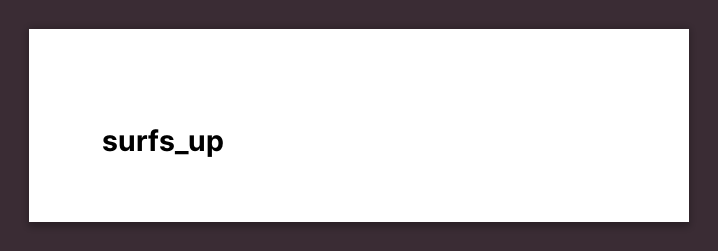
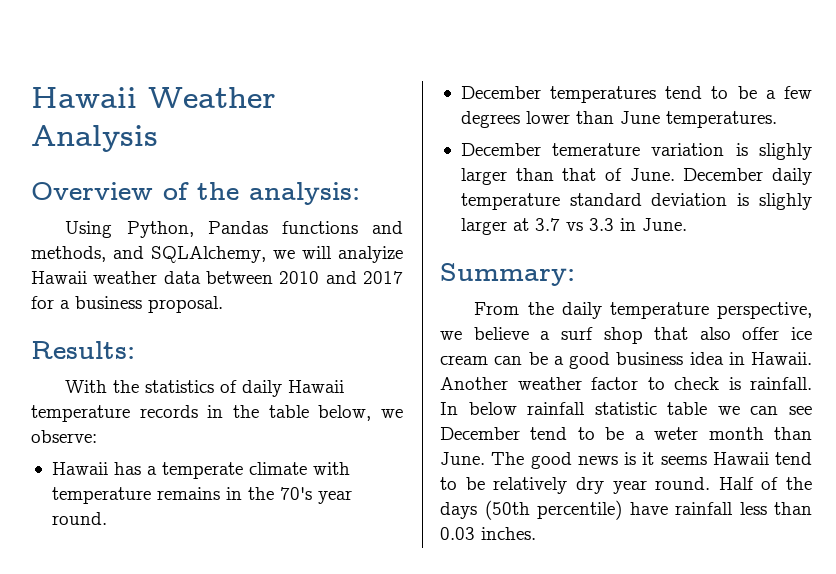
- surfs_up
+ Hawaii Weather Analysis
+ Overview of the analysis:
+ Using Python, Pandas functions and methods, and SQLAlchemy, we will analyize Hawaii weather data between 2010 and 2017 for a business proposal.
+ Results:
+ With the statistics of daily Hawaii temperature records in the table below, we observe:
+ Hawaii has a temperate climate with temperature remains in the 70's year round.
+ December temperatures tend to be a few degrees lower than June temperatures.
+ December temerature variation is slighly larger than that of June. December daily temperature standard deviation is slighly larger at 3.7 vs 3.3 in June.
+ Summary:
+ From the daily temperature perspective, we believe a surf shop that also offer ice cream can be a good business idea in Hawaii. Another weather factor to check is rainfall. In below rainfall statistic table we can see December tend to be a weter month than June. The good news is it seems Hawaii tend to be relatively dry year round. Half of the days (50th percentile) have rainfall less than 0.03 inches.

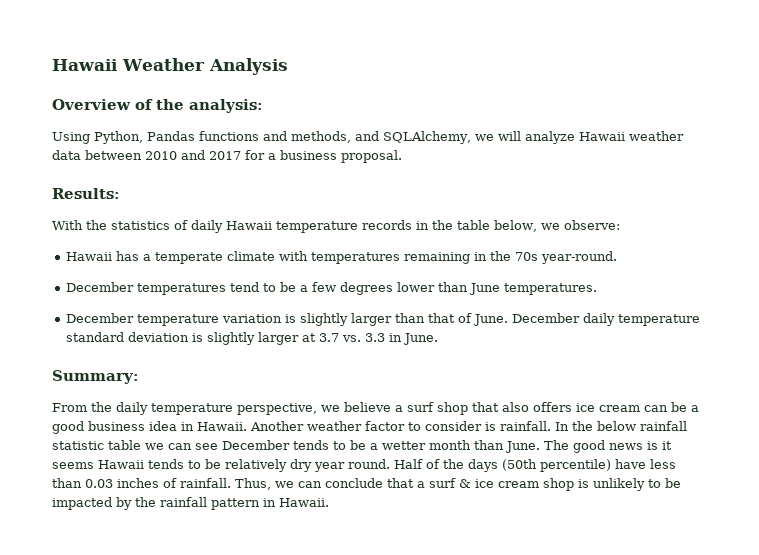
- Using Python, Pandas functions and methods, and SQLAlchemy, we will analyize Hawaii weather data between 2010 and 2017 for a business proposal.
+ Using Python, Pandas functions and methods, and SQLAlchemy, we will analyze Hawaii weather data between 2010 and 2017 for a business proposal.
- Hawaii has a temperate climate with temperature remains in the 70's year round.
+ Hawaii has a temperate climate with temperatures remaining in the 70s year-round.
- December temerature variation is slighly larger than that of June.
+ December temperature variation is slightly larger than that of June.
- December daily temperature standard deviation is slighly larger at 3.7 vs 3.3 in June.
+ December daily temperature standard deviation is slightly larger at 3.7 vs. 3.3 in June.
- From the daily temperature perspective, we believe a surf shop that also offer ice cream can be a good business idea in Hawaii.
+ From the daily temperature perspective, we believe a surf shop that also offers ice cream can be a good business idea in Hawaii.
- Another weather factor to check is rainfall.
+ Another weather factor to consider is rainfall.
- In below rainfall statistic table we can see December tend to be a weter month than June.
+ In the below rainfall statistic table we can see December tends to be a wetter month than June.
- The good news is it seems Hawaii tend to be relatively dry year round.
+ The good news is it seems Hawaii tends to be relatively dry year round.
- Half of the days (50th percentile) have rainfall less than 0.03 inches.
+ Half of the days (50th percentile) have less than 0.03 inches of rainfall. Thus, we can conclude that a surf & ice cream shop is unlikely to be impacted by the rainfall pattern in Hawaii.

